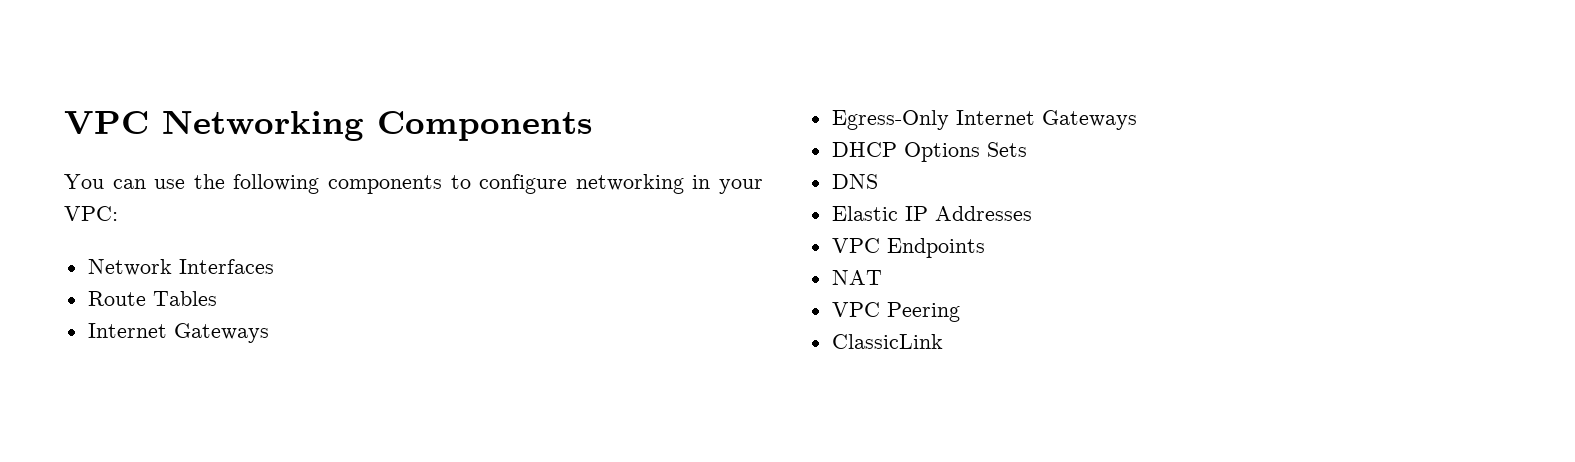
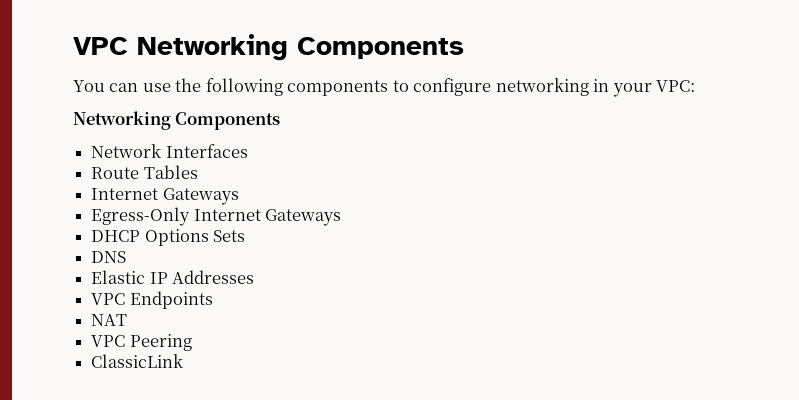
  You can use the following components to configure networking in your VPC:
+ Networking Components

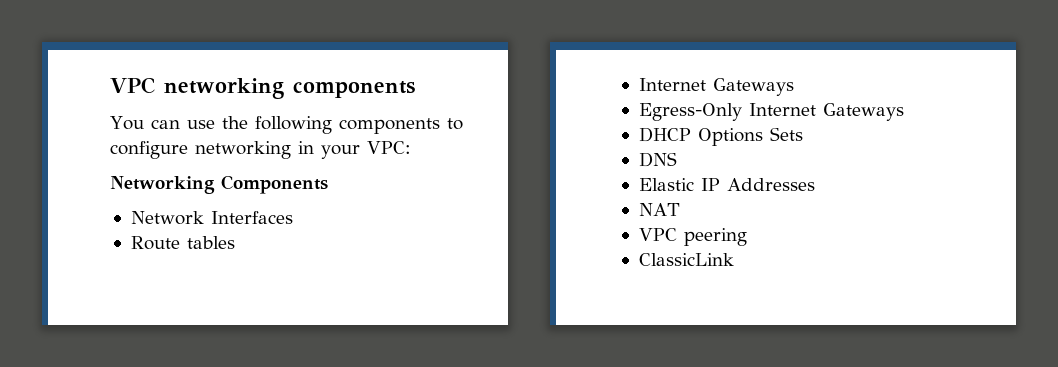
- VPC Networking Components
+ VPC networking components
- Route Tables
+ Route tables
- VPC Endpoints
- VPC Peering
+ VPC peering

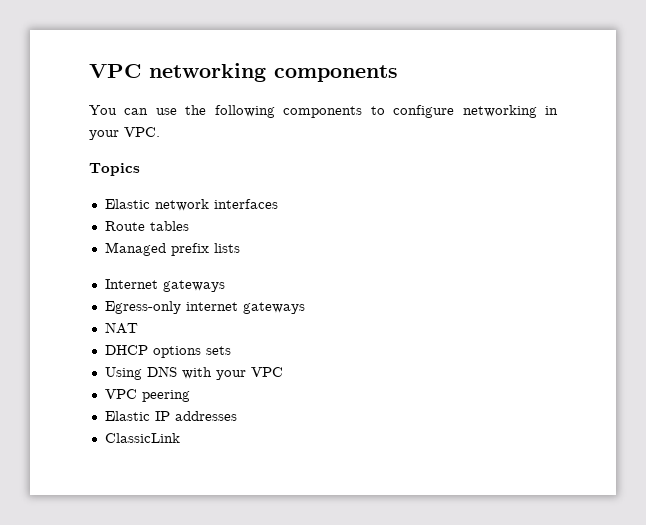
- You can use the following components to configure networking in your VPC:
- Networking Components
- Network Interfaces
+ You can use the following components to configure networking in your VPC.
+ Topics
+ Elastic network interfaces
  Route tables
- Internet Gateways
- Egress-Only Internet Gateways
- DHCP Options Sets
- DNS
- Elastic IP Addresses
+ Managed prefix lists
+ Internet gateways
+ Egress-only internet gateways
  NAT
+ DHCP options sets
+ Using DNS with your VPC
+ Elastic IP addresses

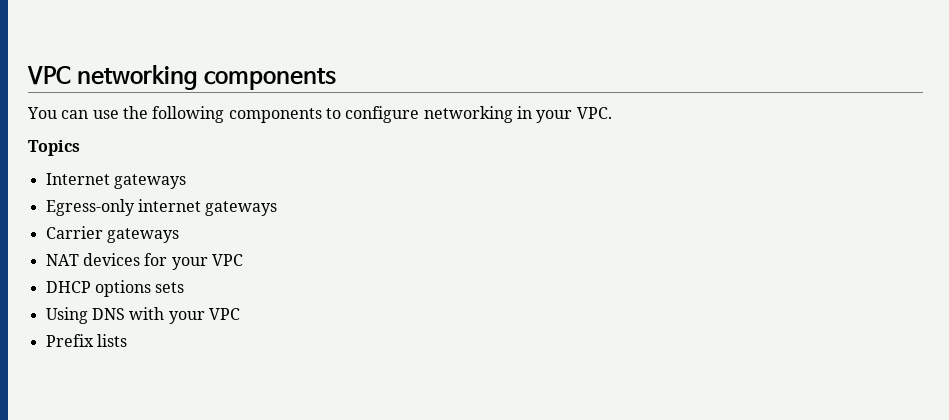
- Elastic network interfaces
- Route tables
- Managed prefix lists
+ Carrier gateways
- NAT
+ NAT devices for your VPC
- VPC peering
- Elastic IP addresses
- ClassicLink
+ Prefix lists

